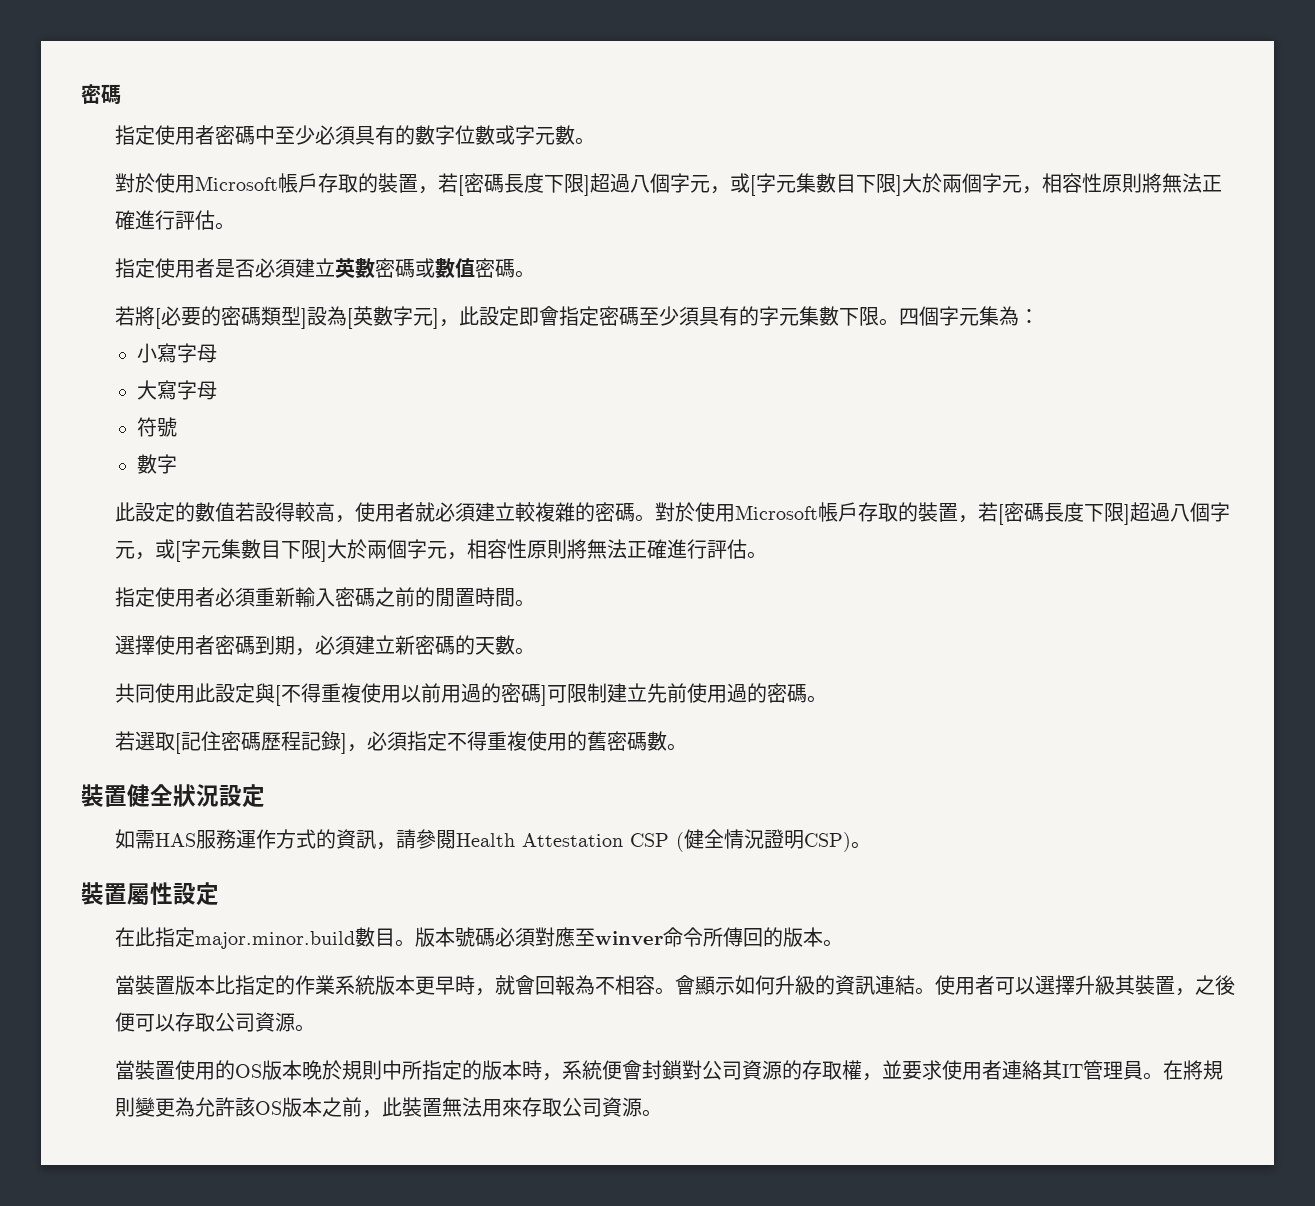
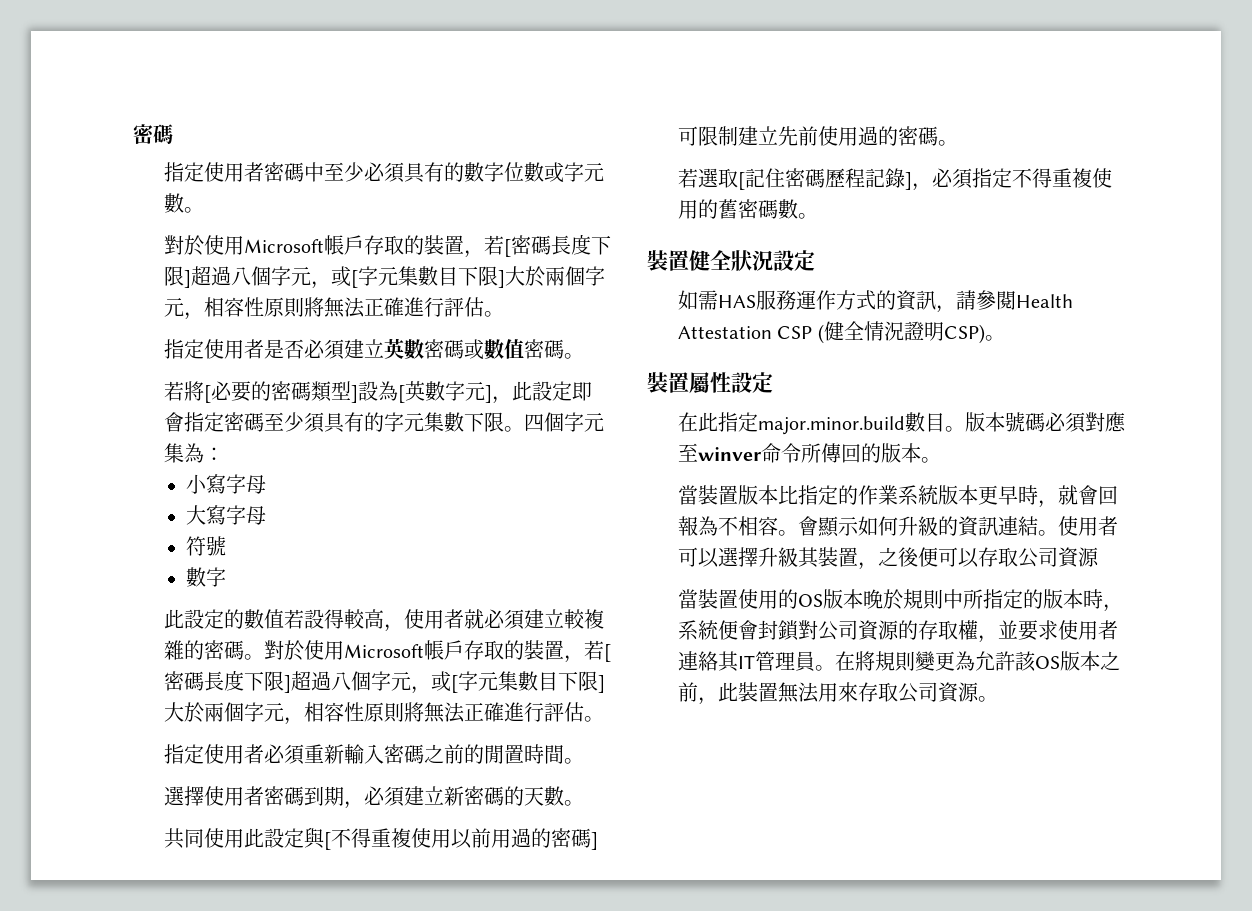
- 使用者可以選擇升級其裝置，之後便可以存取公司資源。
+ 使用者可以選擇升級其裝置，之後便可以存取公司資源

